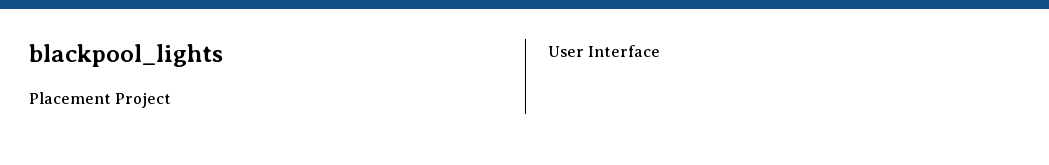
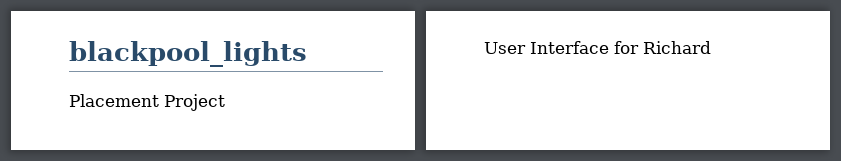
- User Interface
+ User Interface for Richard

